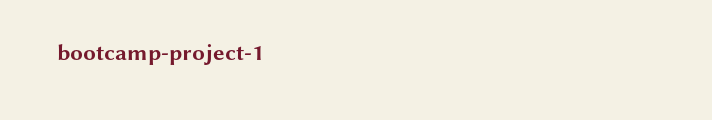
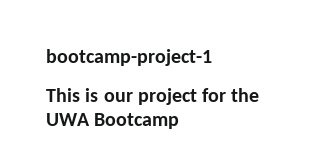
+ This is our project for the UWA Bootcamp

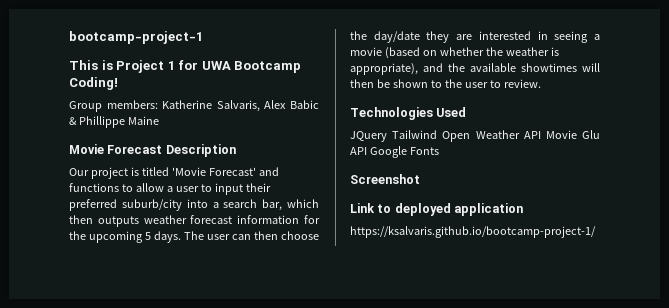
- This is our project for the UWA Bootcamp
+ This is Project 1 for UWA Bootcamp Coding!
+ Group members: Katherine Salvaris, Alex Babic & Phillippe Maine
+ Movie Forecast Description
+ Our project is titled 'Movie Forecast' and functions to allow a user to input their preferred suburb/city into a search bar, which then outputs weather forecast information for the upcoming 5 days. The user can then choose the day/date they are interested in seeing a movie (based on whether the weather is appropriate), and the available showtimes will then be shown to the user to review.
+ Technologies Used
+ JQuery Tailwind Open Weather API Movie Glu API Google Fonts
+ Screenshot
+ Link to deployed application
+ https://ksalvaris.github.io/bootcamp-project-1/

